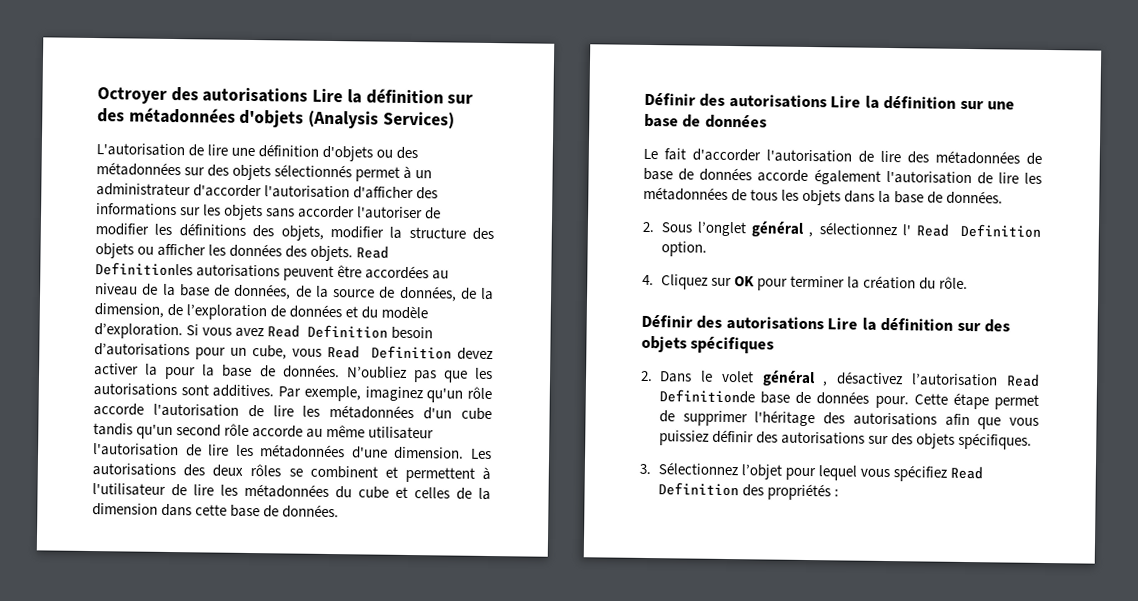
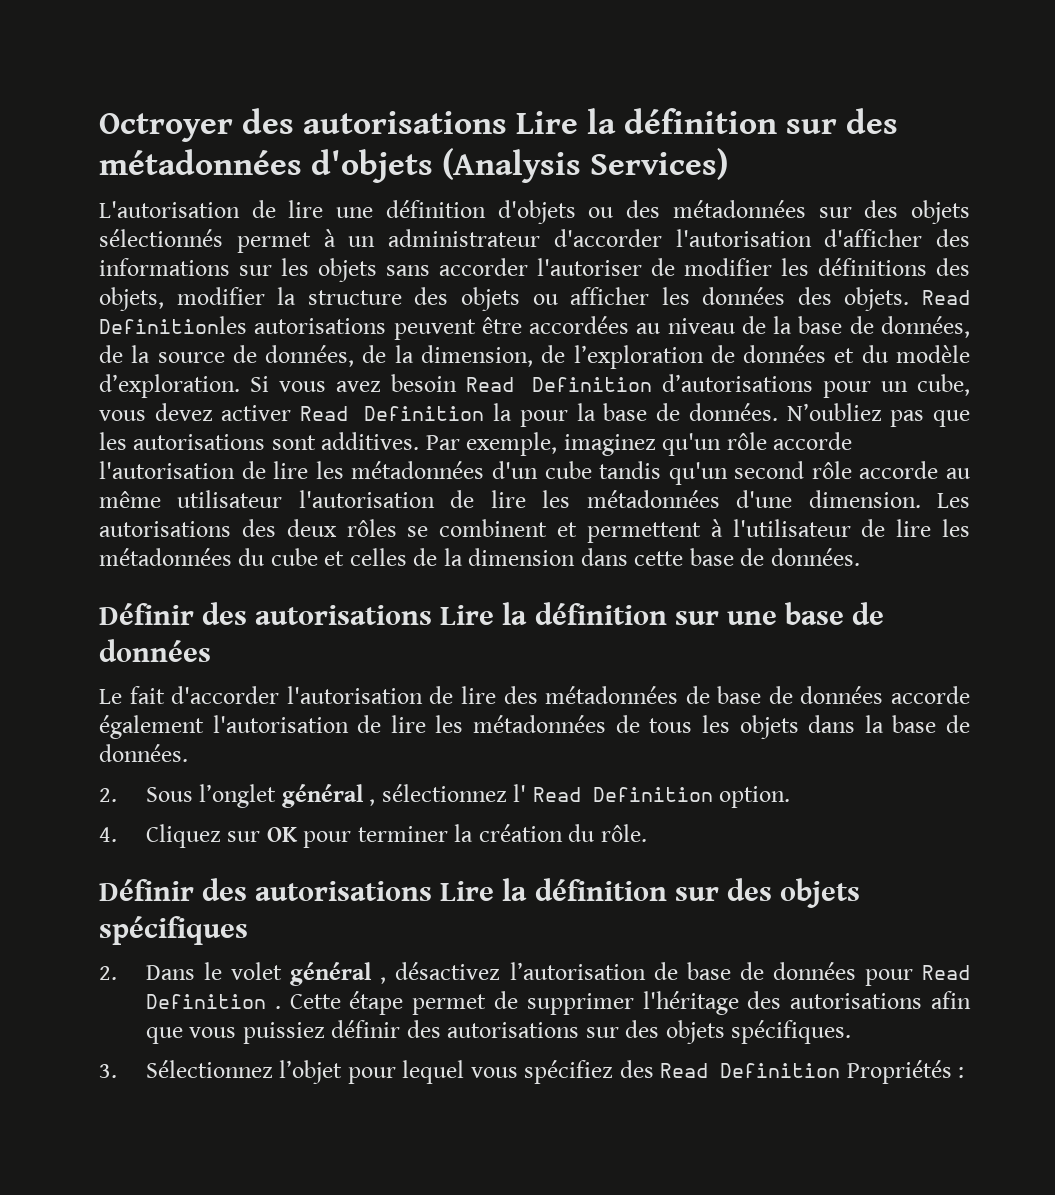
- Si vous avez Read Definition besoin d’autorisations pour un cube, vous Read Definition devez activer la pour la base de données.
+ Si vous avez besoin Read Definition d’autorisations pour un cube, vous devez activer Read Definition la pour la base de données.
- 2. Dans le volet général , désactivez l’autorisation Read Definitionde base de données pour.
+ 2. Dans le volet général , désactivez l’autorisation de base de données pour Read Definition .
- 3. Sélectionnez l’objet pour lequel vous spécifiez Read Definition des propriétés :
+ 3. Sélectionnez l’objet pour lequel vous spécifiez des Read Definition Propriétés :

